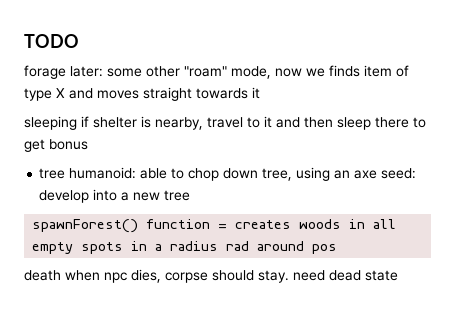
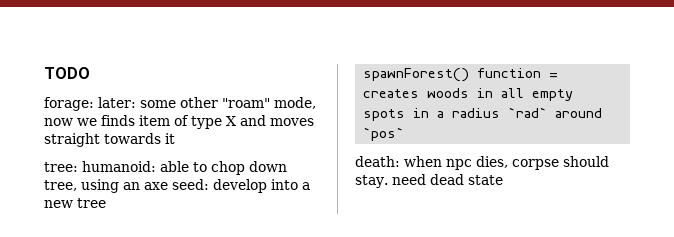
- forage later: some other "roam" mode, now we finds item of type X and moves straight towards it
+ forage: later: some other "roam" mode, now we finds item of type X and moves straight towards it
- sleeping if shelter is nearby, travel to it and then sleep there to get bonus
- tree humanoid: able to chop down tree, using an axe seed: develop into a new tree
+ tree: humanoid: able to chop down tree, using an axe seed: develop into a new tree
- spawnForest() function = creates woods in all empty spots in a radius rad around pos
- death when npc dies, corpse should stay. need dead state
+ spawnForest() function = creates woods in all empty spots in a radius `rad` around `pos`
+ death: when npc dies, corpse should stay. need dead state

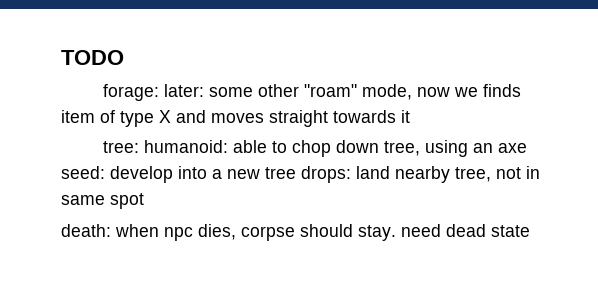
- tree: humanoid: able to chop down tree, using an axe seed: develop into a new tree
- spawnForest() function = creates woods in all empty spots in a radius `rad` around `pos`
+ tree: humanoid: able to chop down tree, using an axe seed: develop into a new tree drops: land nearby tree, not in same spot

